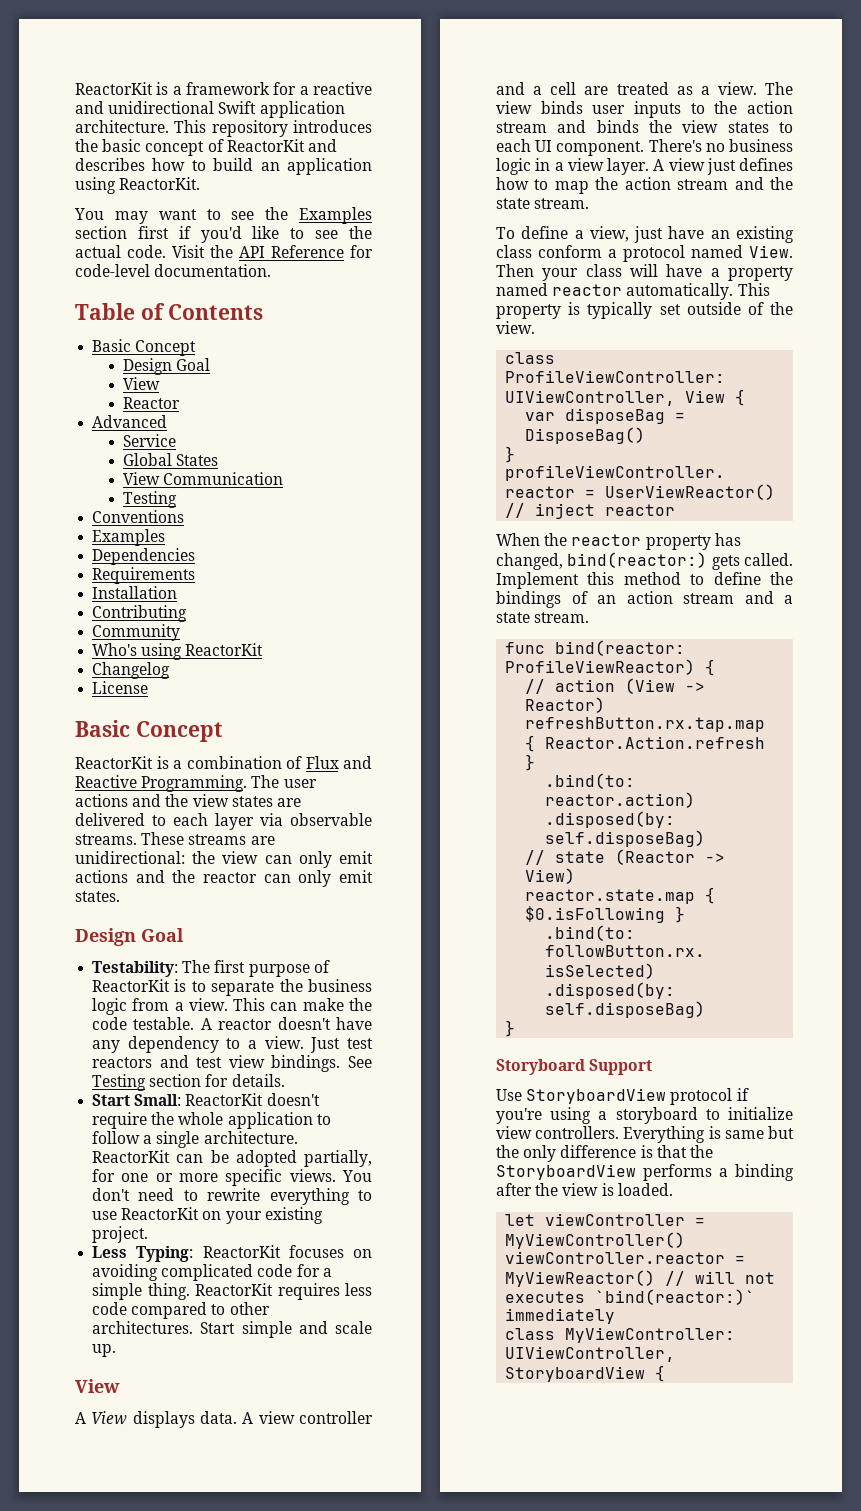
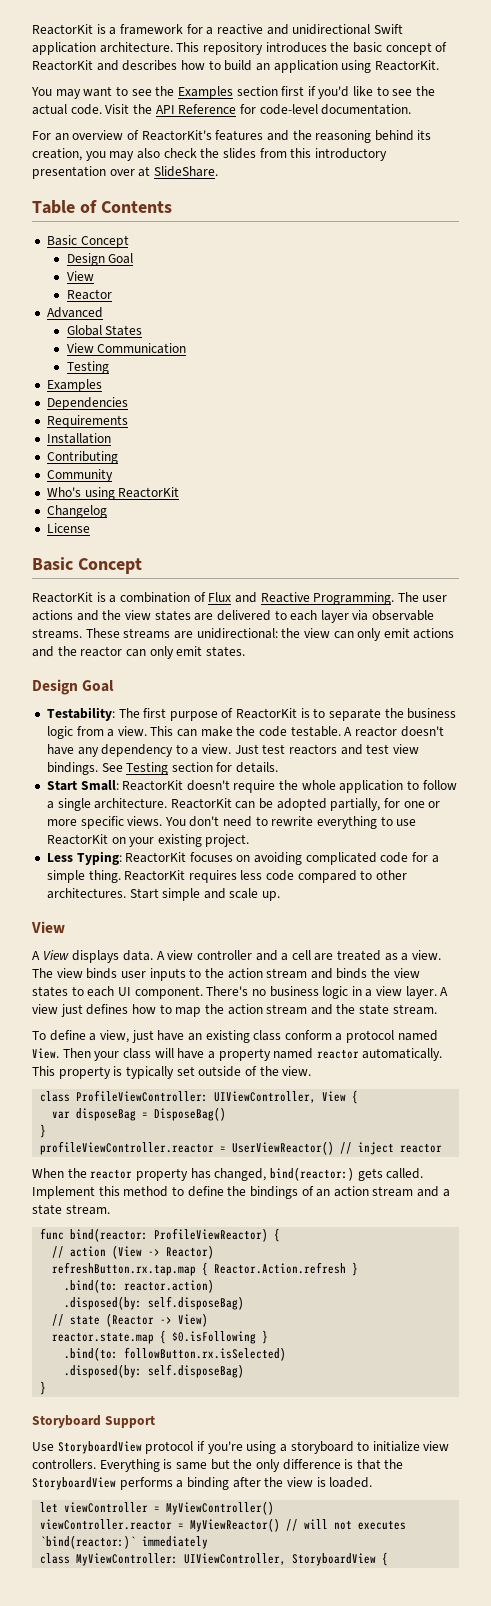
+ For an overview of ReactorKit's features and the reasoning behind its creation, you may also check the slides from this introductory presentation over at SlideShare.
- Service
- Conventions

